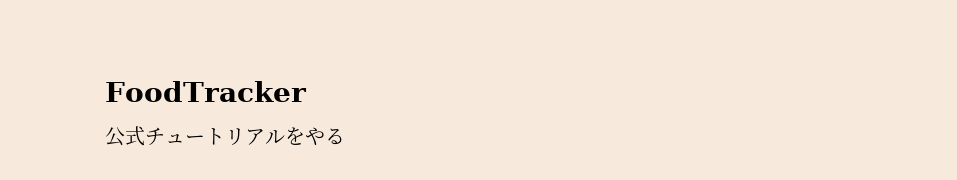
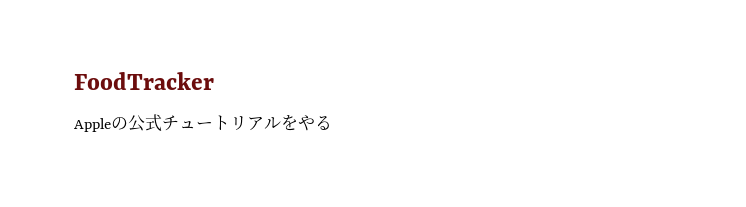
- 公式チュートリアルをやる
+ Appleの公式チュートリアルをやる

